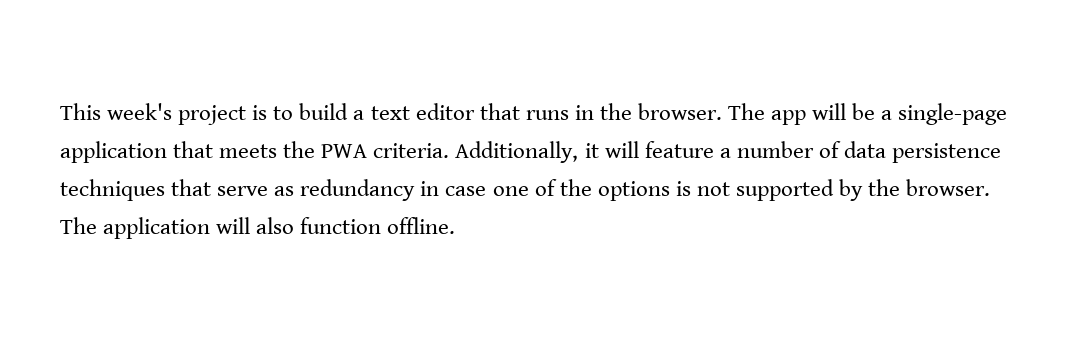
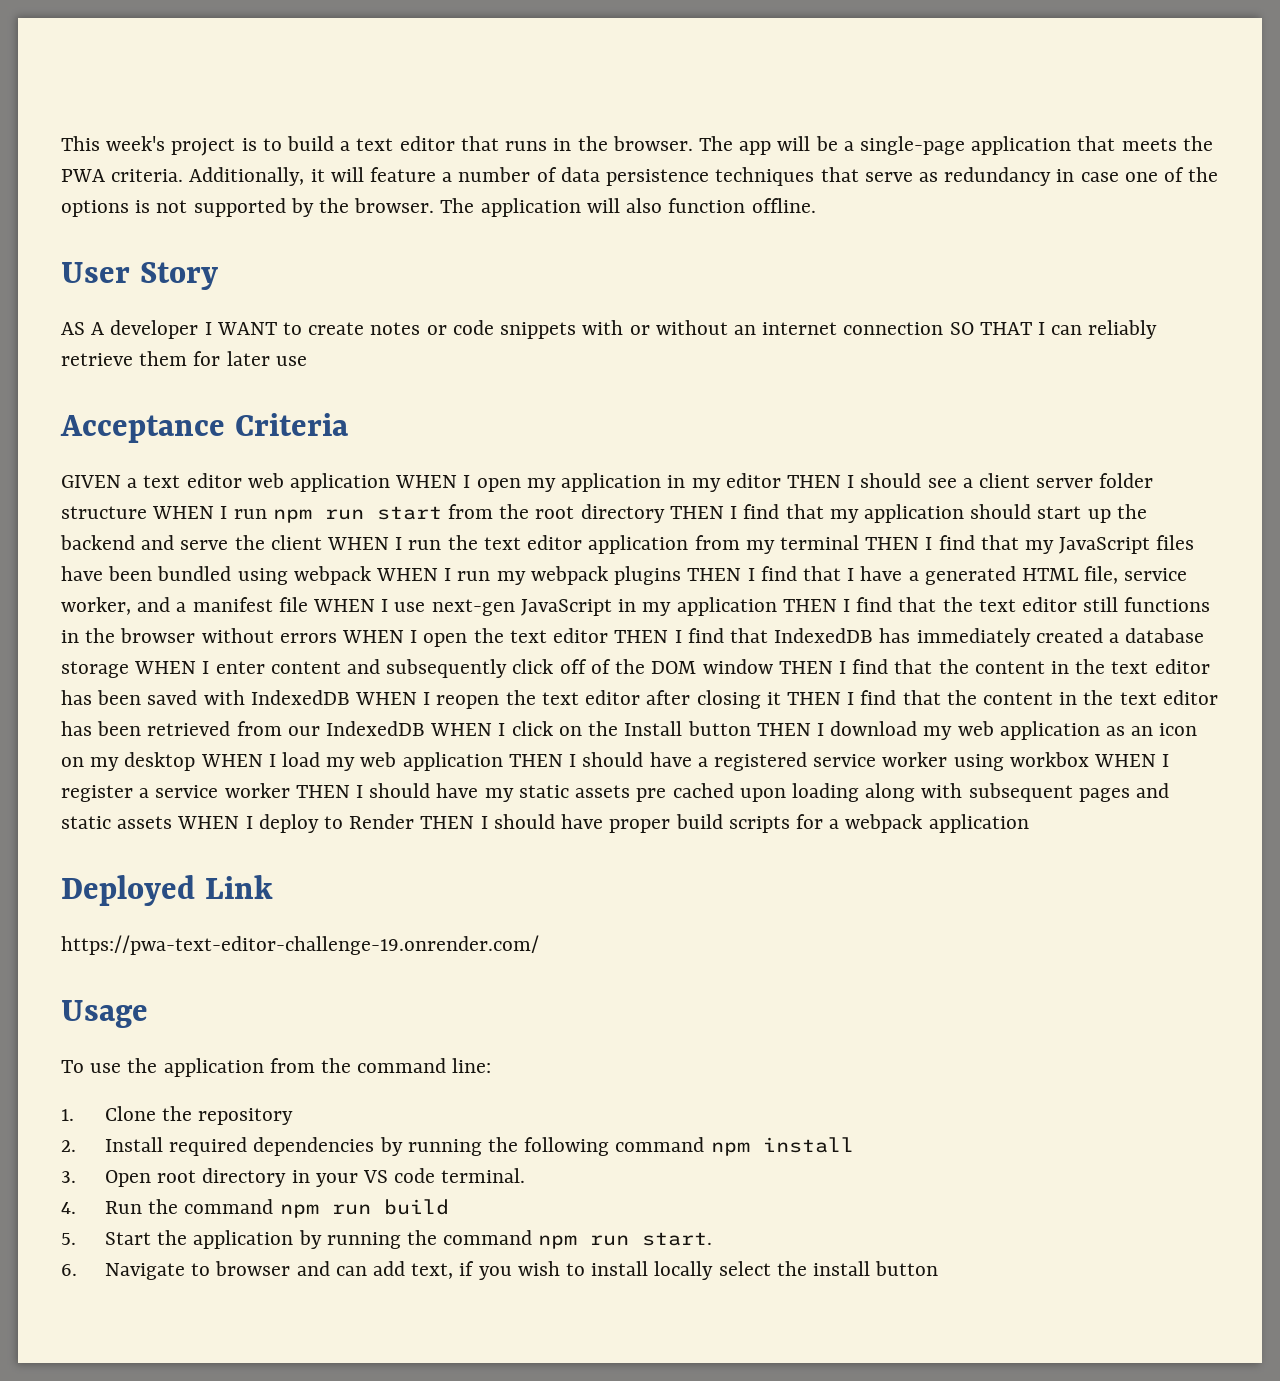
+ User Story
+ AS A developer I WANT to create notes or code snippets with or without an internet connection SO THAT I can reliably retrieve them for later use
+ Acceptance Criteria
+ GIVEN a text editor web application WHEN I open my application in my editor THEN I should see a client server folder structure WHEN I run npm run start from the root directory THEN I find that my application should start up the backend and serve the client WHEN I run the text editor application from my terminal THEN I find that my JavaScript files have been bundled using webpack WHEN I run my webpack plugins THEN I find that I have a generated HTML file, service worker, and a manifest file WHEN I use next-gen JavaScript in my application THEN I find that the text editor still functions in the browser without errors WHEN I open the text editor THEN I find that IndexedDB has immediately created a database storage WHEN I enter content and subsequently click off of the DOM window THEN I find that the content in the text editor has been saved with IndexedDB WHEN I reopen the text editor after closing it THEN I find that the content in the text editor has been retrieved from our IndexedDB WHEN I click on the Install button THEN I download my web application as an icon on my desktop WHEN I load my web application THEN I should have a registered service worker using workbox WHEN I register a service worker THEN I should have my static assets pre cached upon loading along with subsequent pages and static assets WHEN I deploy to Render THEN I should have proper build scripts for a webpack application
+ Deployed Link
+ https://pwa-text-editor-challenge-19.onrender.com/
+ Usage
+ To use the application from the command line:
+ 1. Clone the repository
+ 2. Install required dependencies by running the following command npm install
+ 3. Open root directory in your VS code terminal.
+ 4. Run the command npm run build
+ 5. Start the application by running the command npm run start.
+ 6. Navigate to browser and can add text, if you wish to install locally select the install button

